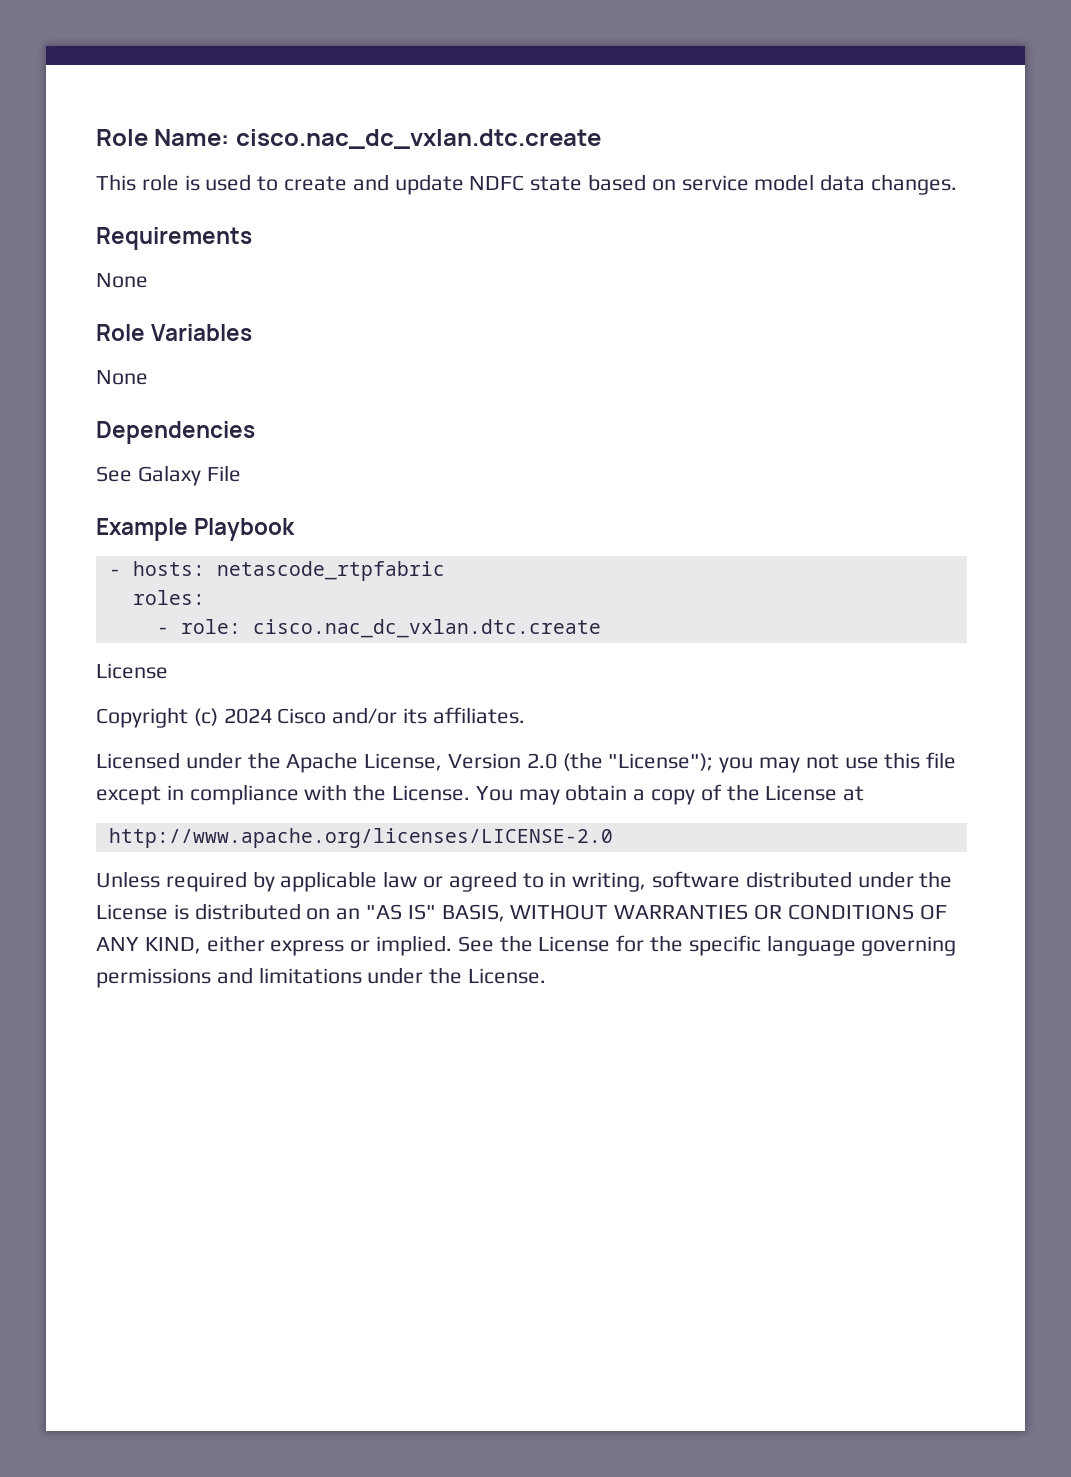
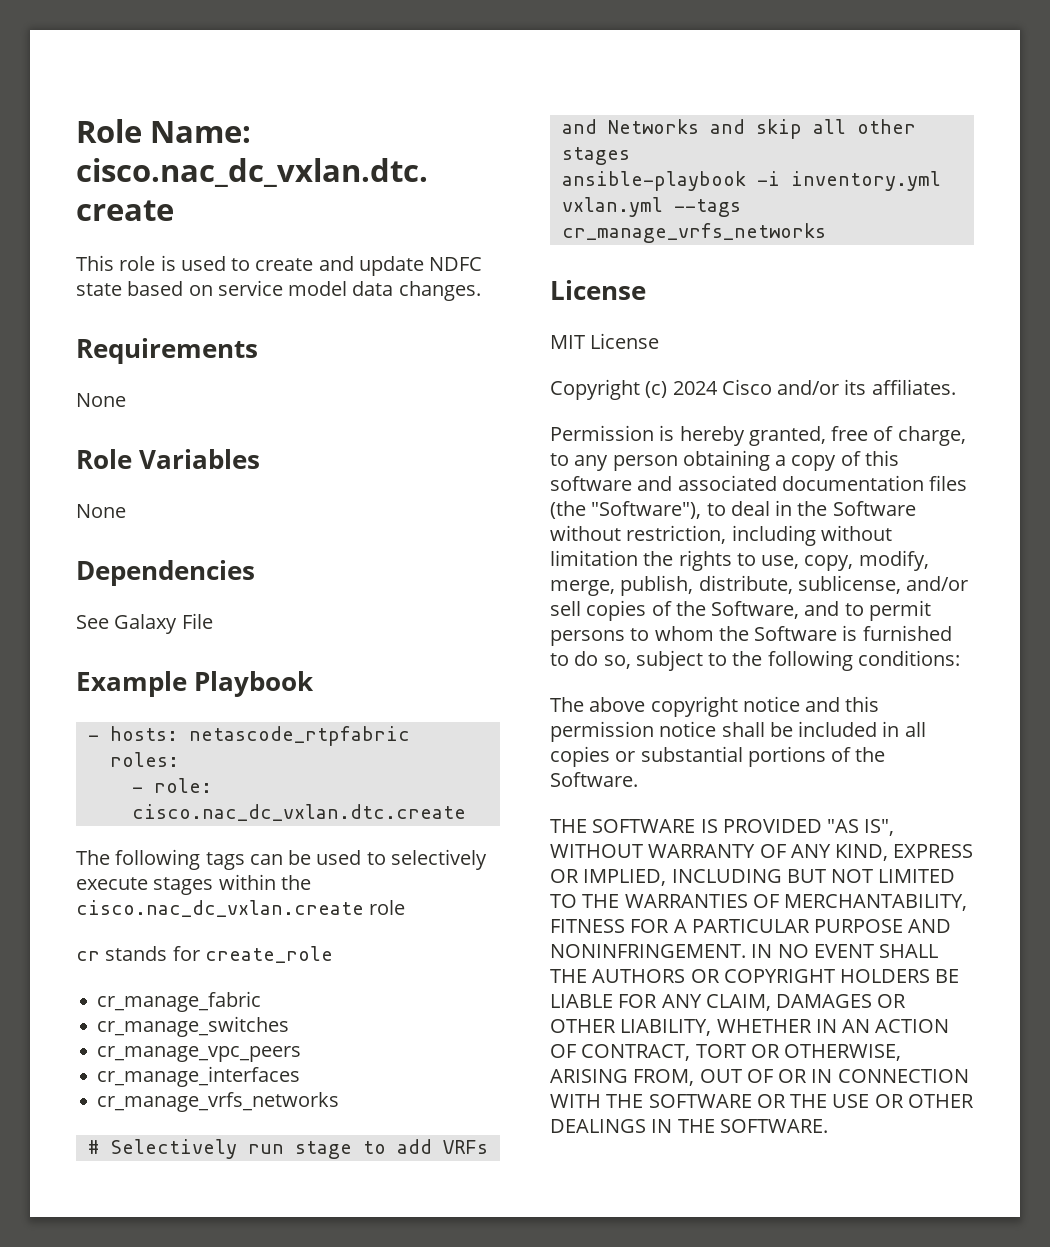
  - role: cisco.nac_dc_vxlan.dtc.create
+ The following tags can be used to selectively execute stages within the cisco.nac_dc_vxlan.create role
+ cr stands for create_role
+ cr_manage_fabric
+ cr_manage_switches
+ cr_manage_vpc_peers
+ cr_manage_interfaces
+ cr_manage_vrfs_networks
+ # Selectively run stage to add VRFs and Networks and skip all other stages
+ ansible-playbook -i inventory.yml vxlan.yml --tags cr_manage_vrfs_networks
  License
+ MIT License
- Licensed under the Apache License, Version 2.0 (the "License"); you may not use this file except in compliance with the License. You may obtain a copy of the License at
- http://www.apache.org/licenses/LICENSE-2.0
- Unless required by applicable law or agreed to in writing, software distributed under the License is distributed on an "AS IS" BASIS, WITHOUT WARRANTIES OR CONDITIONS OF ANY KIND, either express or implied. See the License for the specific language governing permissions and limitations under the License.
+ Permission is hereby granted, free of charge, to any person obtaining a copy of this software and associated documentation files (the "Software"), to deal in the Software without restriction, including without limitation the rights to use, copy, modify, merge, publish, distribute, sublicense, and/or sell copies of the Software, and to permit persons to whom the Software is furnished to do so, subject to the following conditions:
+ The above copyright notice and this permission notice shall be included in all copies or substantial portions of the Software.
+ THE SOFTWARE IS PROVIDED "AS IS", WITHOUT WARRANTY OF ANY KIND, EXPRESS OR IMPLIED, INCLUDING BUT NOT LIMITED TO THE WARRANTIES OF MERCHANTABILITY, FITNESS FOR A PARTICULAR PURPOSE AND NONINFRINGEMENT. IN NO EVENT SHALL THE AUTHORS OR COPYRIGHT HOLDERS BE LIABLE FOR ANY CLAIM, DAMAGES OR OTHER LIABILITY, WHETHER IN AN ACTION OF CONTRACT, TORT OR OTHERWISE, ARISING FROM, OUT OF OR IN CONNECTION WITH THE SOFTWARE OR THE USE OR OTHER DEALINGS IN THE SOFTWARE.

